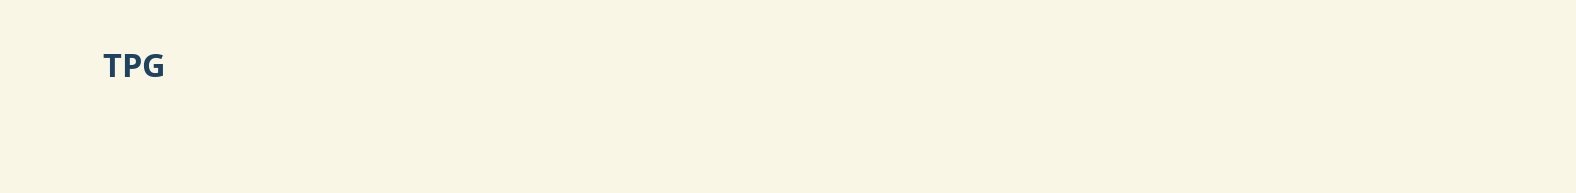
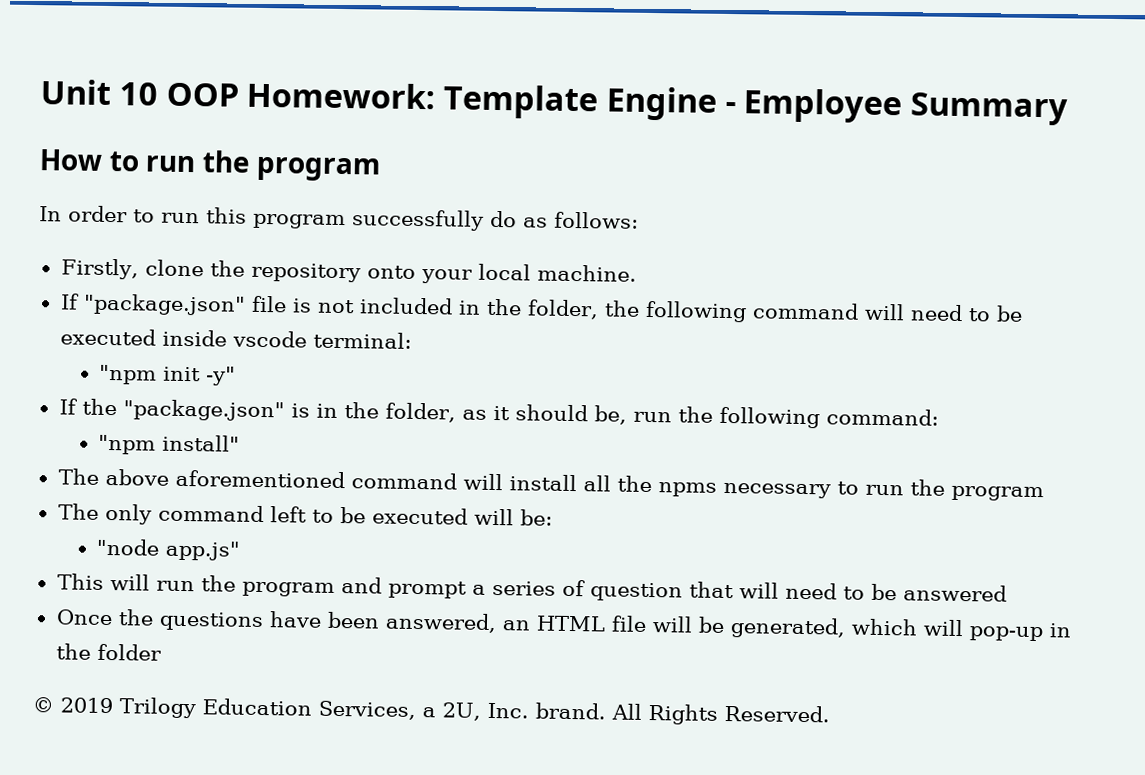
- TPG
+ Unit 10 OOP Homework: Template Engine - Employee Summary
+ How to run the program
+ In order to run this program successfully do as follows:
+ Firstly, clone the repository onto your local machine.
+ If "package.json" file is not included in the folder, the following command will need to be executed inside vscode terminal:
+ "npm init -y"
+ If the "package.json" is in the folder, as it should be, run the following command:
+ "npm install"
+ The above aforementioned command will install all the npms necessary to run the program
+ The only command left to be executed will be:
+ "node app.js"
+ This will run the program and prompt a series of question that will need to be answered
+ Once the questions have been answered, an HTML file will be generated, which will pop-up in the folder
+ © 2019 Trilogy Education Services, a 2U, Inc. brand. All Rights Reserved.

